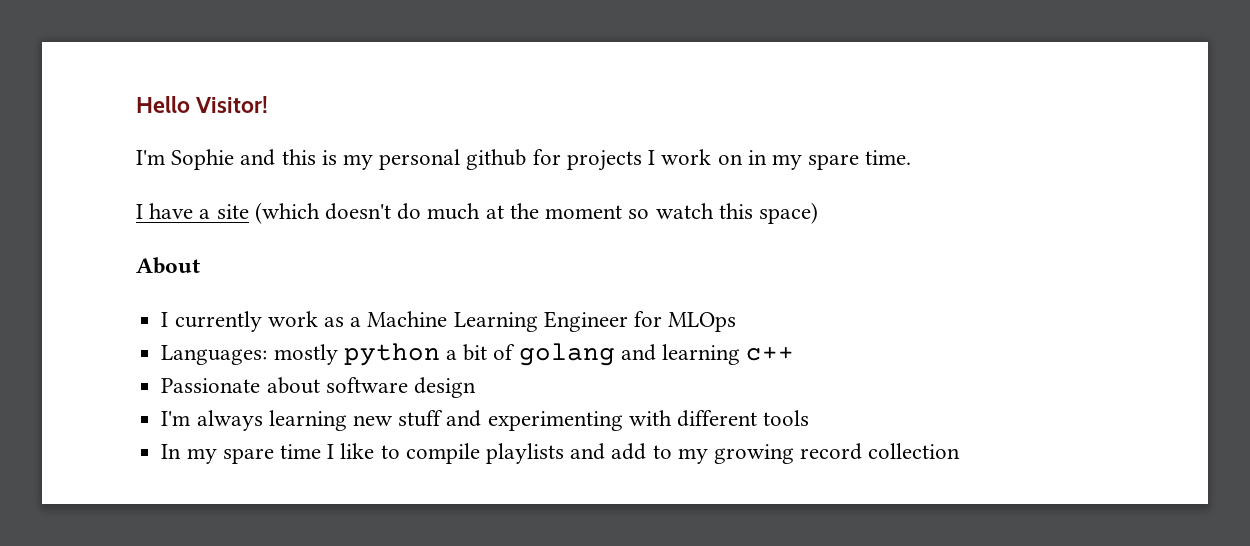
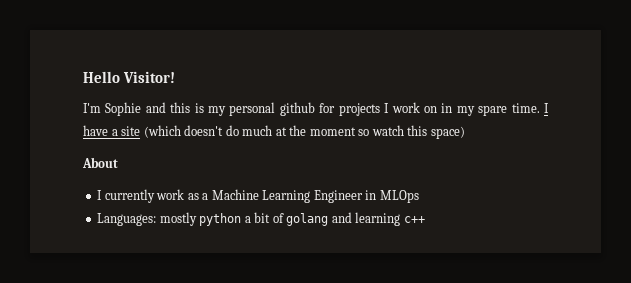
- I'm Sophie and this is my personal github for projects I work on in my spare time.
- I have a site (which doesn't do much at the moment so watch this space)
+ I'm Sophie and this is my personal github for projects I work on in my spare time. I have a site (which doesn't do much at the moment so watch this space)
- I currently work as a Machine Learning Engineer for MLOps
+ I currently work as a Machine Learning Engineer in MLOps
- Passionate about software design
- I'm always learning new stuff and experimenting with different tools
- In my spare time I like to compile playlists and add to my growing record collection

